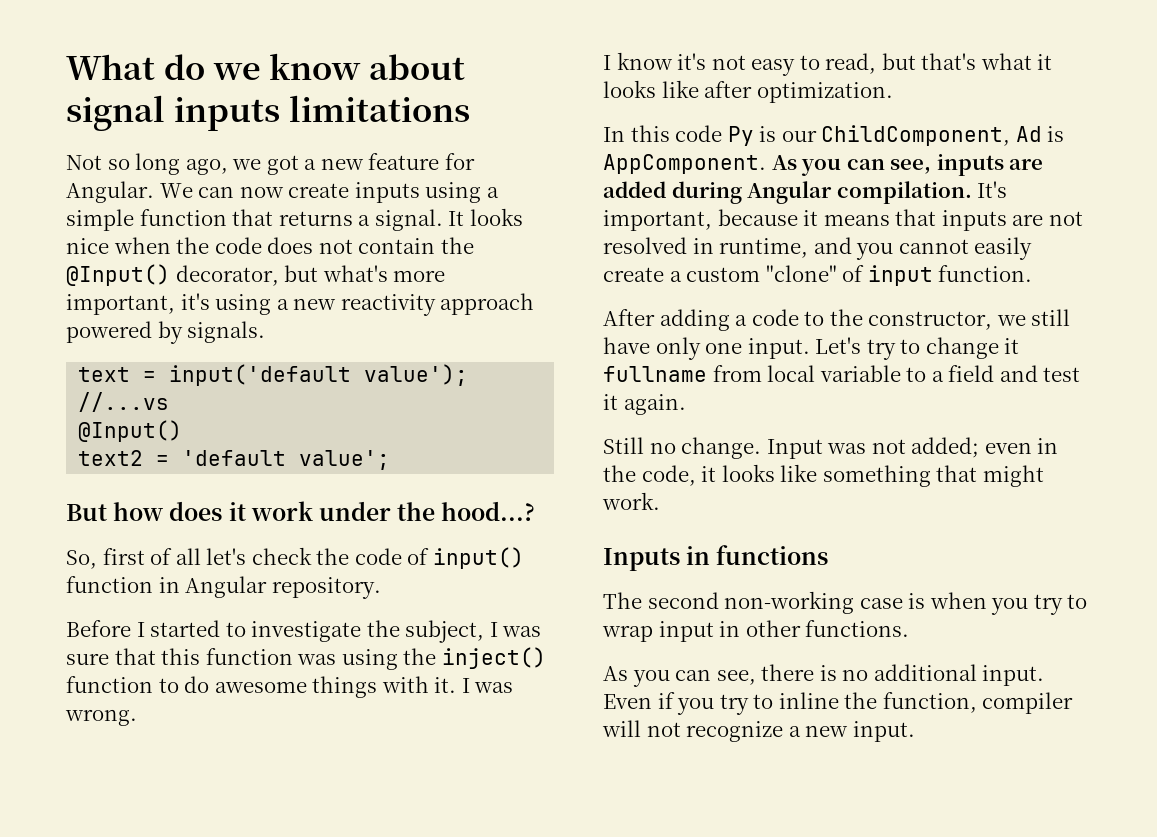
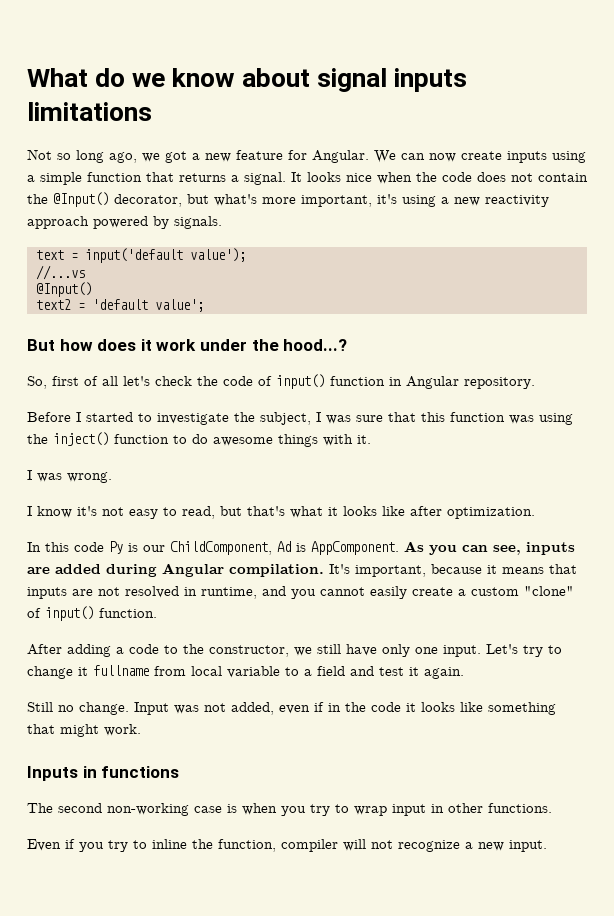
- Before I started to investigate the subject, I was sure that this function was using the inject() function to do awesome things with it. I was wrong.
+ Before I started to investigate the subject, I was sure that this function was using the inject() function to do awesome things with it.
+ I was wrong.
- It's important, because it means that inputs are not resolved in runtime, and you cannot easily create a custom "clone" of input function.
+ It's important, because it means that inputs are not resolved in runtime, and you cannot easily create a custom "clone" of input() function.
- Input was not added; even in the code, it looks like something that might work.
+ Input was not added, even if in the code it looks like something that might work.
- As you can see, there is no additional input.

